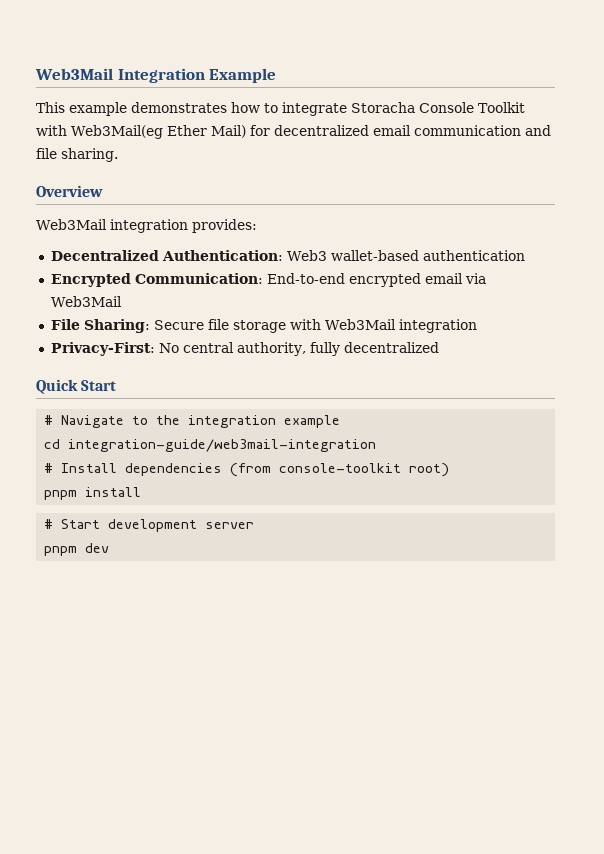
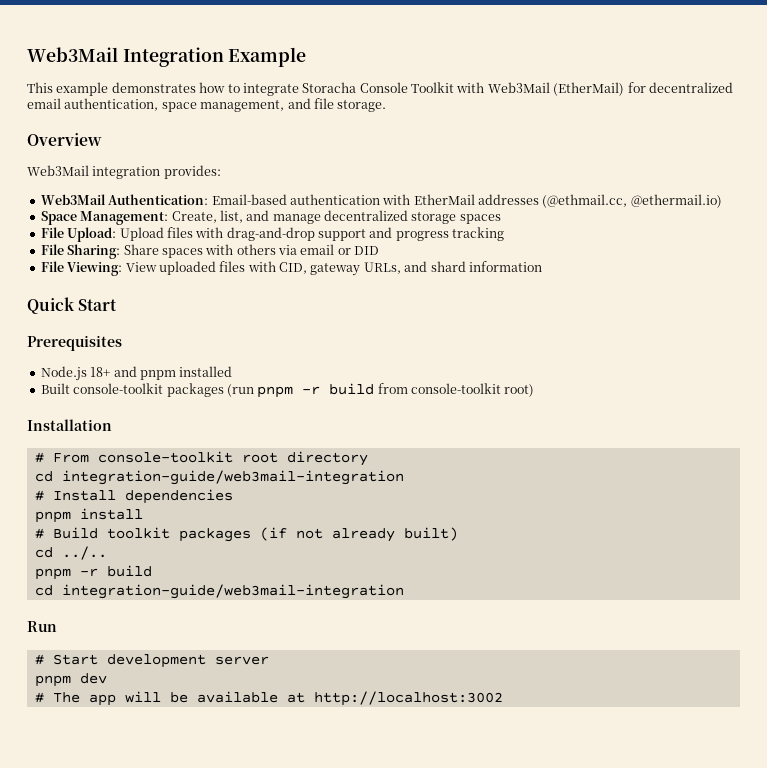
- This example demonstrates how to integrate Storacha Console Toolkit with Web3Mail(eg Ether Mail) for decentralized email communication and file sharing.
+ This example demonstrates how to integrate Storacha Console Toolkit with Web3Mail (EtherMail) for decentralized email authentication, space management, and file storage.
- Decentralized Authentication: Web3 wallet-based authentication
- Encrypted Communication: End-to-end encrypted email via Web3Mail
- File Sharing: Secure file storage with Web3Mail integration
- Privacy-First: No central authority, fully decentralized
+ Web3Mail Authentication: Email-based authentication with EtherMail addresses (@ethmail.cc, @ethermail.io)
+ Space Management: Create, list, and manage decentralized storage spaces
+ File Upload: Upload files with drag-and-drop support and progress tracking
+ File Sharing: Share spaces with others via email or DID
+ File Viewing: View uploaded files with CID, gateway URLs, and shard information
  Quick Start
- # Navigate to the integration example
+ Prerequisites
+ Node.js 18+ and pnpm installed
+ Built console-toolkit packages (run pnpm -r build from console-toolkit root)
+ Installation
+ # From console-toolkit root directory
- # Install dependencies (from console-toolkit root)
+ # Install dependencies
+ # Build toolkit packages (if not already built)
+ cd ../..
+ pnpm -r build
+ cd integration-guide/web3mail-integration
+ Run
+ # The app will be available at http://localhost:3002

